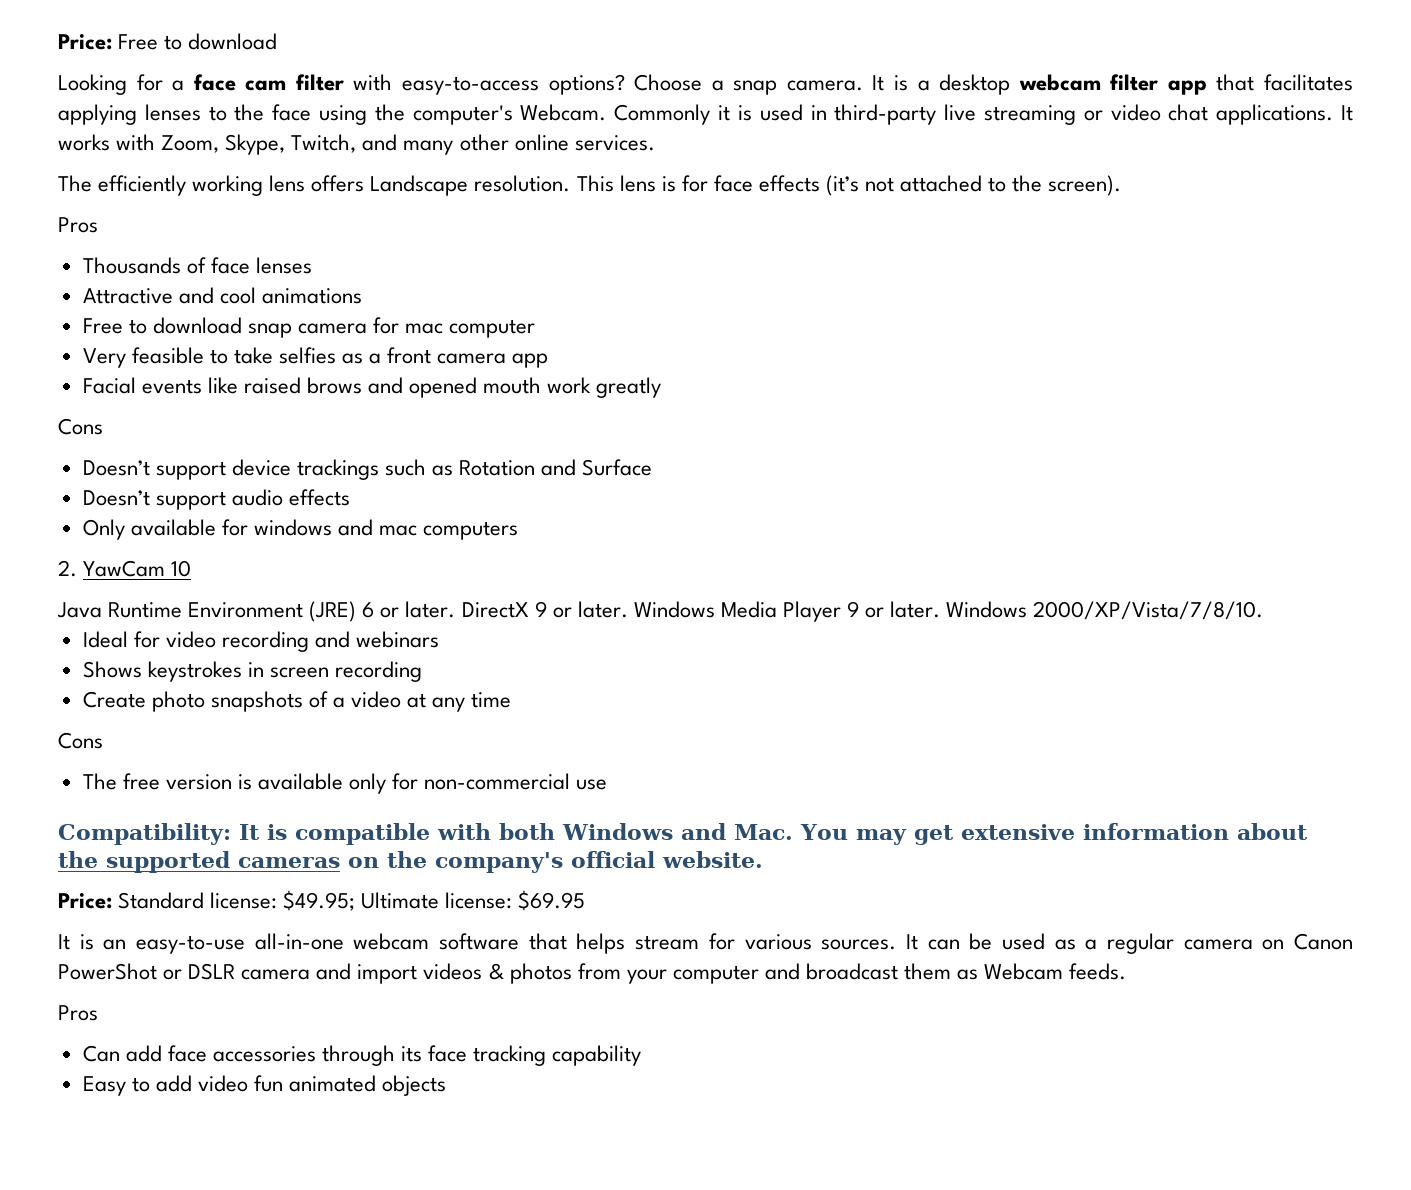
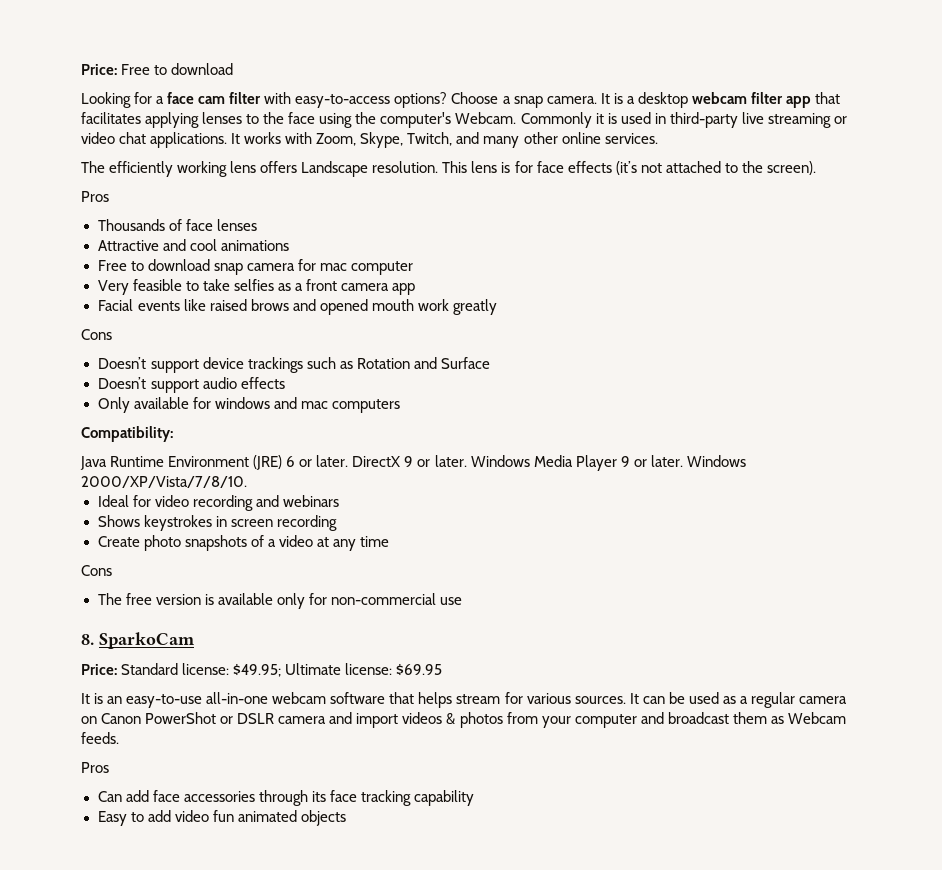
- 2. YawCam 10
+ Compatibility:
- Compatibility: It is compatible with both Windows and Mac. You may get extensive information about the supported cameras on the company's official website.
+ 8. SparkoCam

